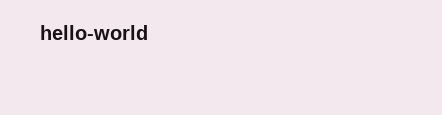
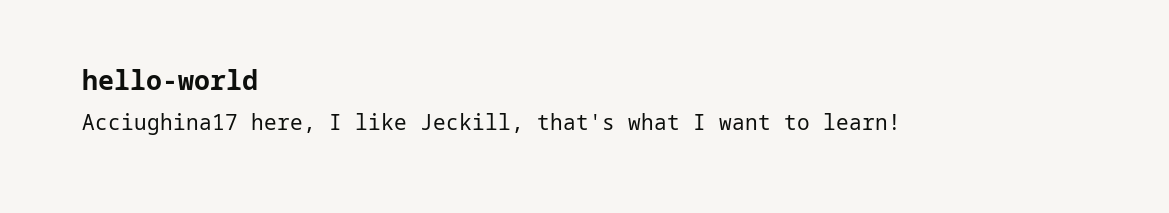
+ Acciughina17 here, I like Jeckill, that's what I want to learn!

